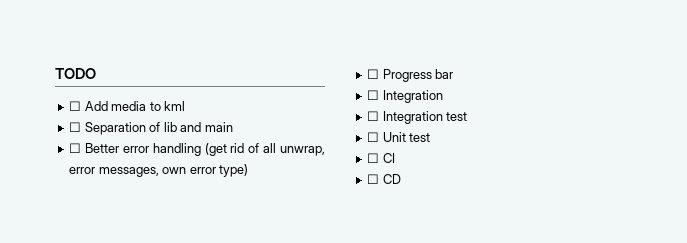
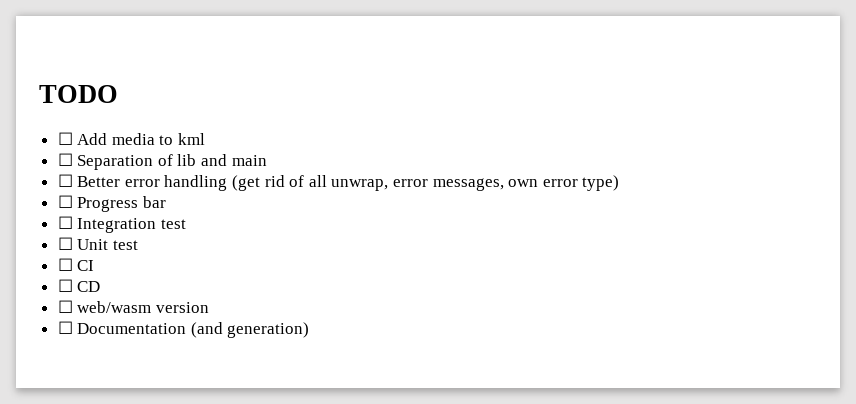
  ☐ Progress bar
- ☐ Integration
+ ☐ web/wasm version
+ ☐ Documentation (and generation)

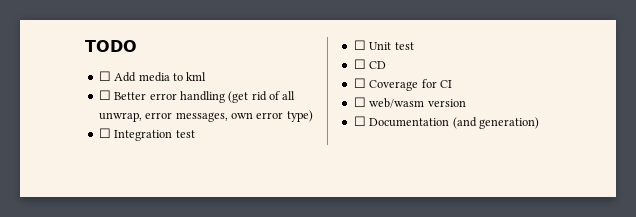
- ☐ Separation of lib and main
- ☐ Progress bar
- ☐ CI
  ☐ CD
+ ☐ Coverage for CI

